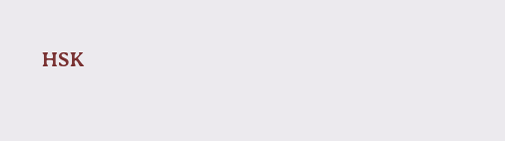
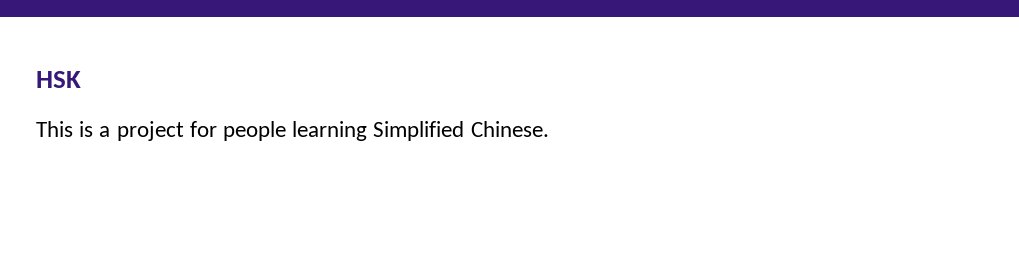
+ This is a project for people learning Simplified Chinese.

